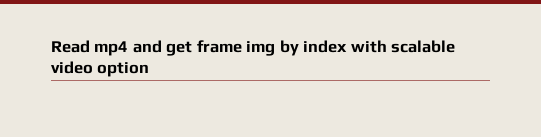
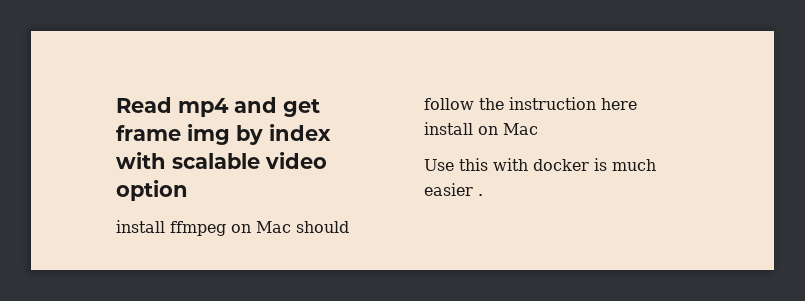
+ install ffmpeg on Mac should follow the instruction here install on Mac
+ Use this with docker is much easier .

